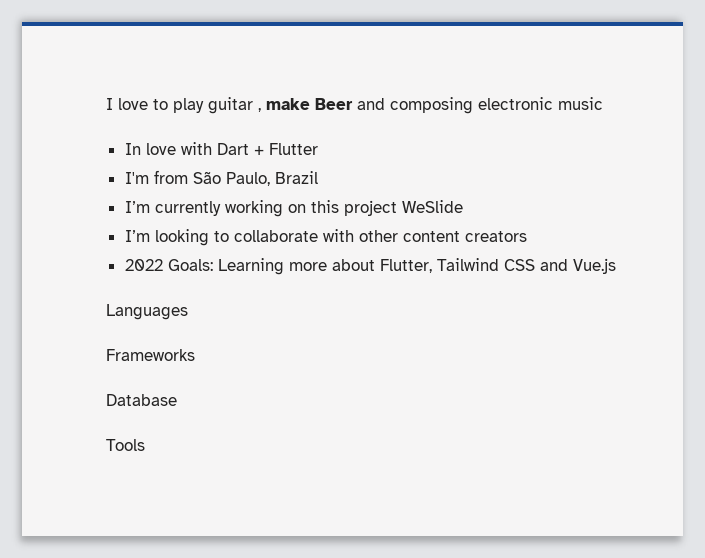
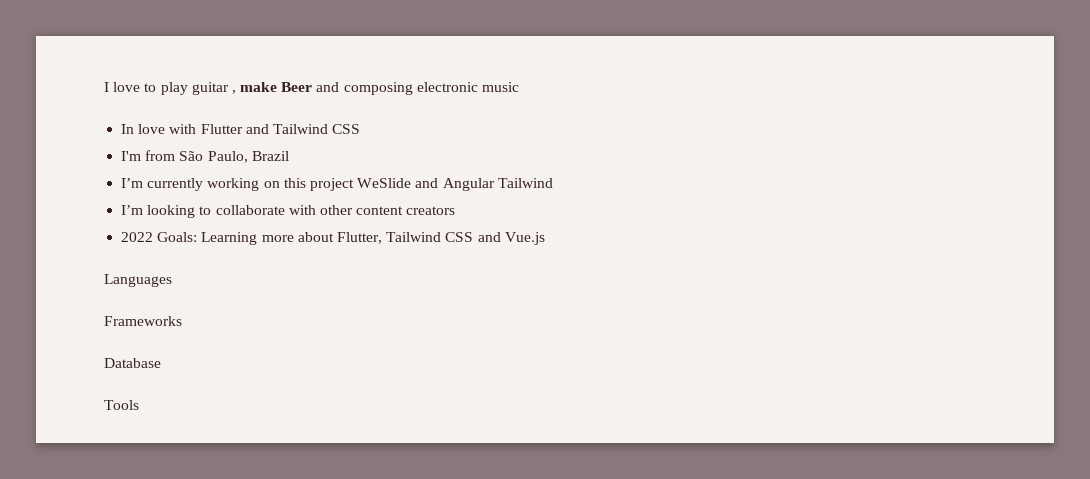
- In love with Dart + Flutter
+ In love with Flutter and Tailwind CSS
- I’m currently working on this project WeSlide
+ I’m currently working on this project WeSlide and Angular Tailwind

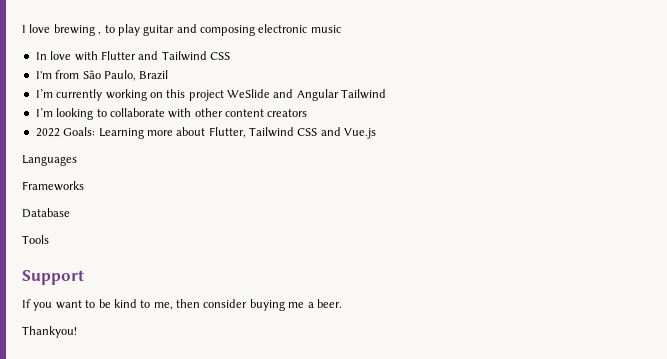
- I love to play guitar , make Beer and composing electronic music
+ I love brewing , to play guitar and composing electronic music
+ Support
+ If you want to be kind to me, then consider buying me a beer.
+ Thankyou!

